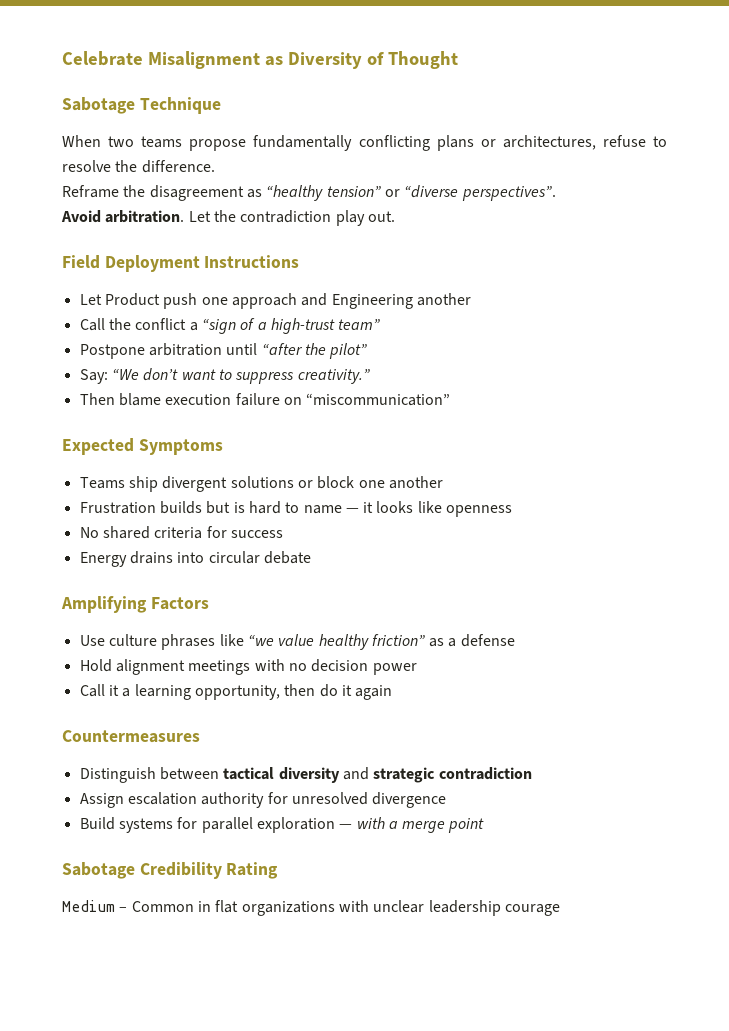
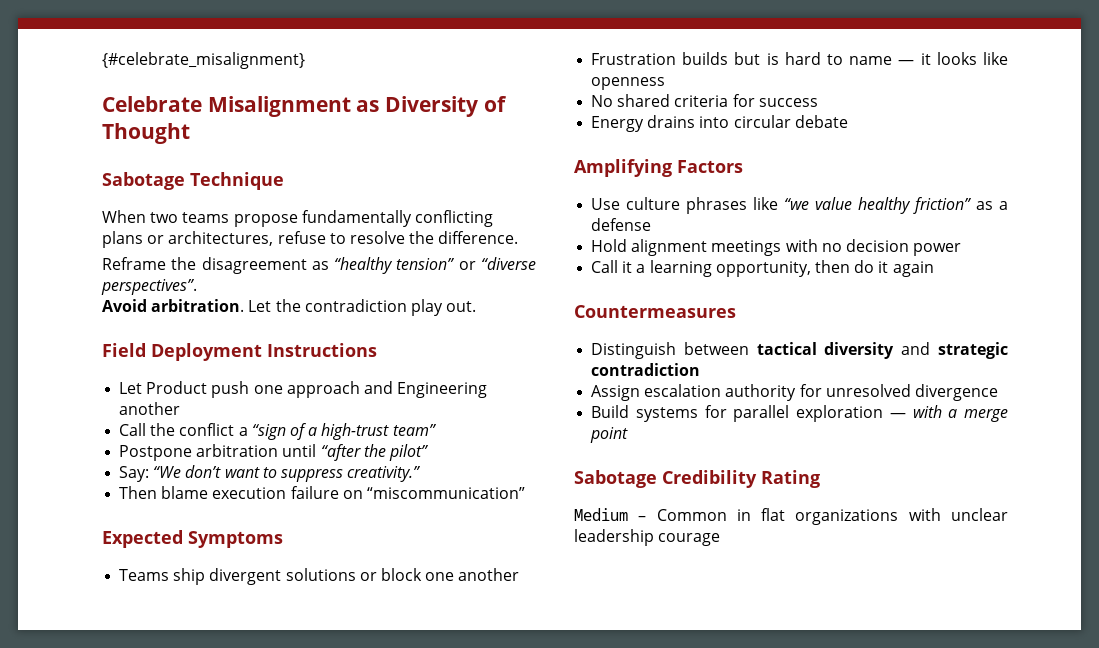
+ {#celebrate_misalignment}

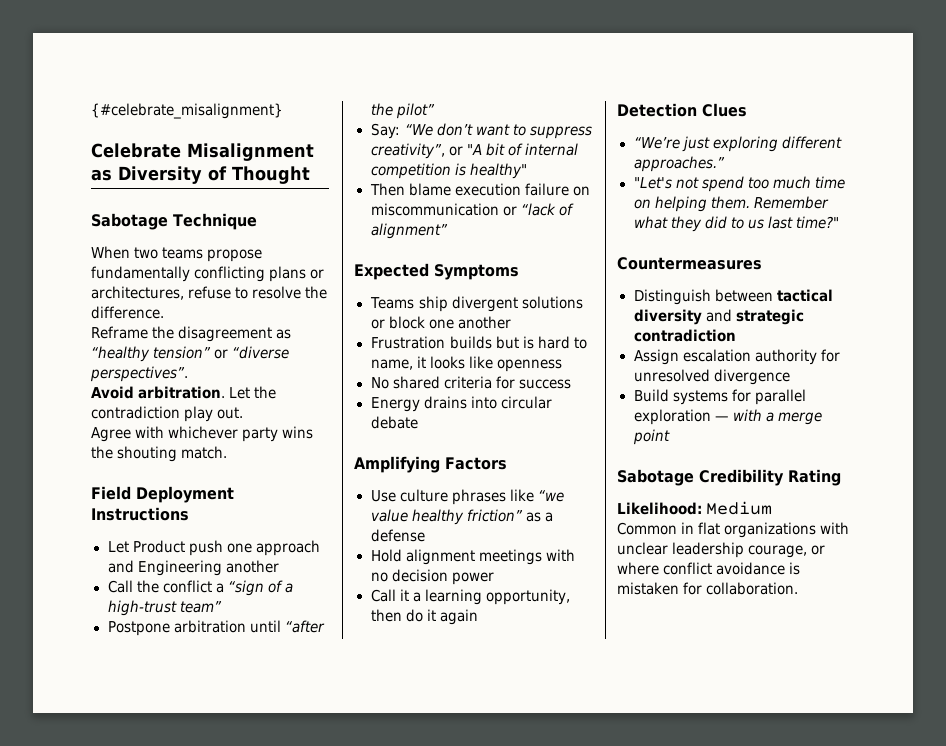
+ Agree with whichever party wins the shouting match.
- Say: “We don’t want to suppress creativity.”
+ Say: “We don’t want to suppress creativity”, or "A bit of internal competition is healthy"
- Then blame execution failure on “miscommunication”
+ Then blame execution failure on miscommunication or “lack of alignment”
- Frustration builds but is hard to name — it looks like openness
+ Frustration builds but is hard to name, it looks like openness
+ Detection Clues
+ “We’re just exploring different approaches.”
+ "Let's not spend too much time on helping them. Remember what they did to us last time?"
- Medium – Common in flat organizations with unclear leadership courage
+ Likelihood: Medium
+ Common in flat organizations with unclear leadership courage, or where conflict avoidance is mistaken for collaboration.

